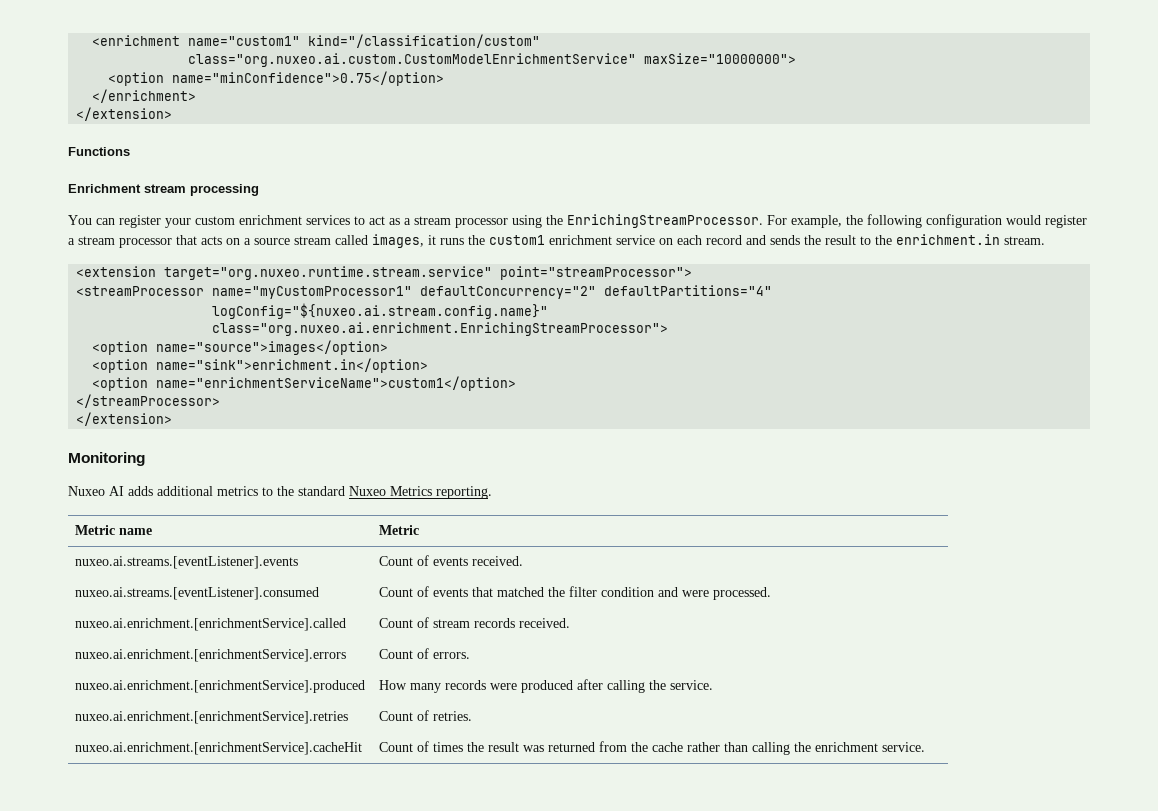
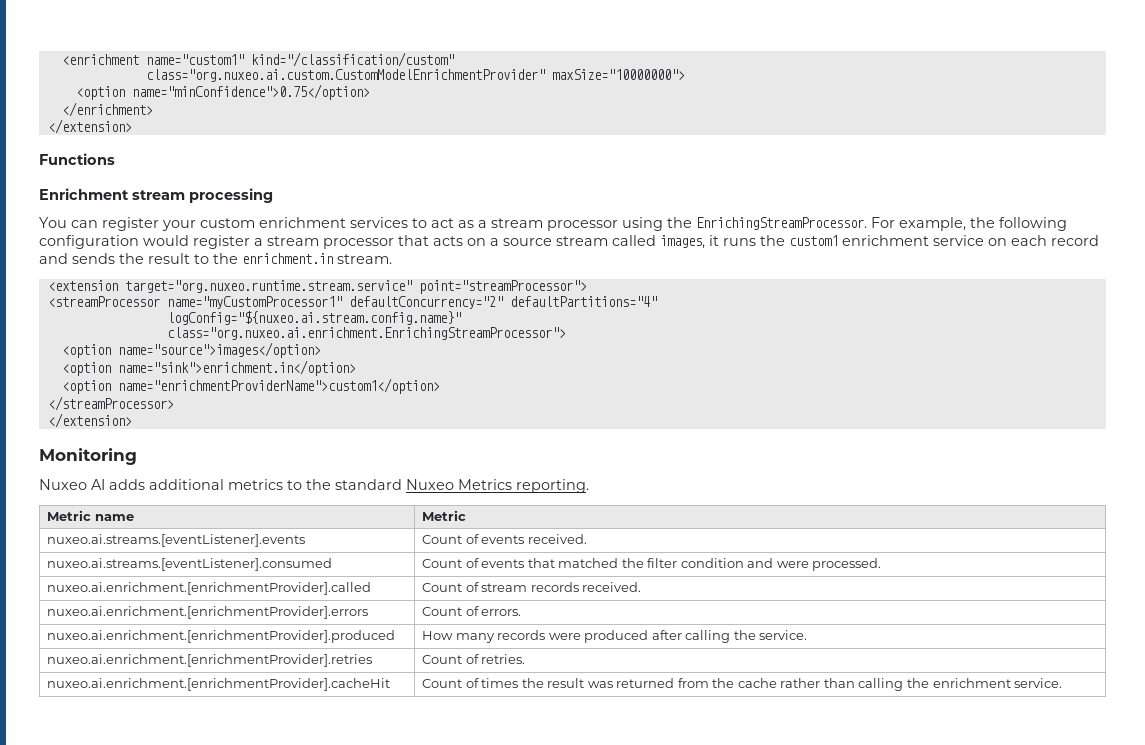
- class="org.nuxeo.ai.custom.CustomModelEnrichmentService" maxSize="10000000">
+ class="org.nuxeo.ai.custom.CustomModelEnrichmentProvider" maxSize="10000000">
- <option name="enrichmentServiceName">custom1</option>
+ <option name="enrichmentProviderName">custom1</option>
- nuxeo.ai.enrichment.[enrichmentService].called | Count of stream records received.
+ nuxeo.ai.enrichment.[enrichmentProvider].called | Count of stream records received.
- nuxeo.ai.enrichment.[enrichmentService].errors | Count of errors.
+ nuxeo.ai.enrichment.[enrichmentProvider].errors | Count of errors.
- nuxeo.ai.enrichment.[enrichmentService].produced | How many records were produced after calling the service.
+ nuxeo.ai.enrichment.[enrichmentProvider].produced | How many records were produced after calling the service.
- nuxeo.ai.enrichment.[enrichmentService].retries | Count of retries.
+ nuxeo.ai.enrichment.[enrichmentProvider].retries | Count of retries.
- nuxeo.ai.enrichment.[enrichmentService].cacheHit | Count of times the result was returned from the cache rather than calling the enrichment service.
+ nuxeo.ai.enrichment.[enrichmentProvider].cacheHit | Count of times the result was returned from the cache rather than calling the enrichment service.

